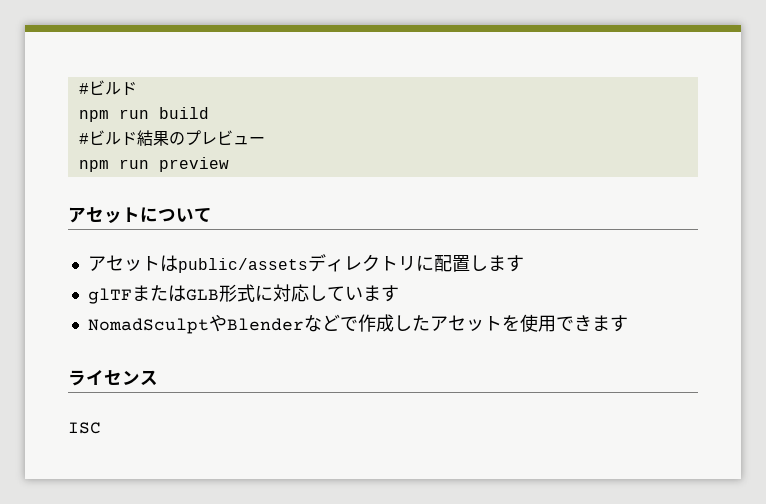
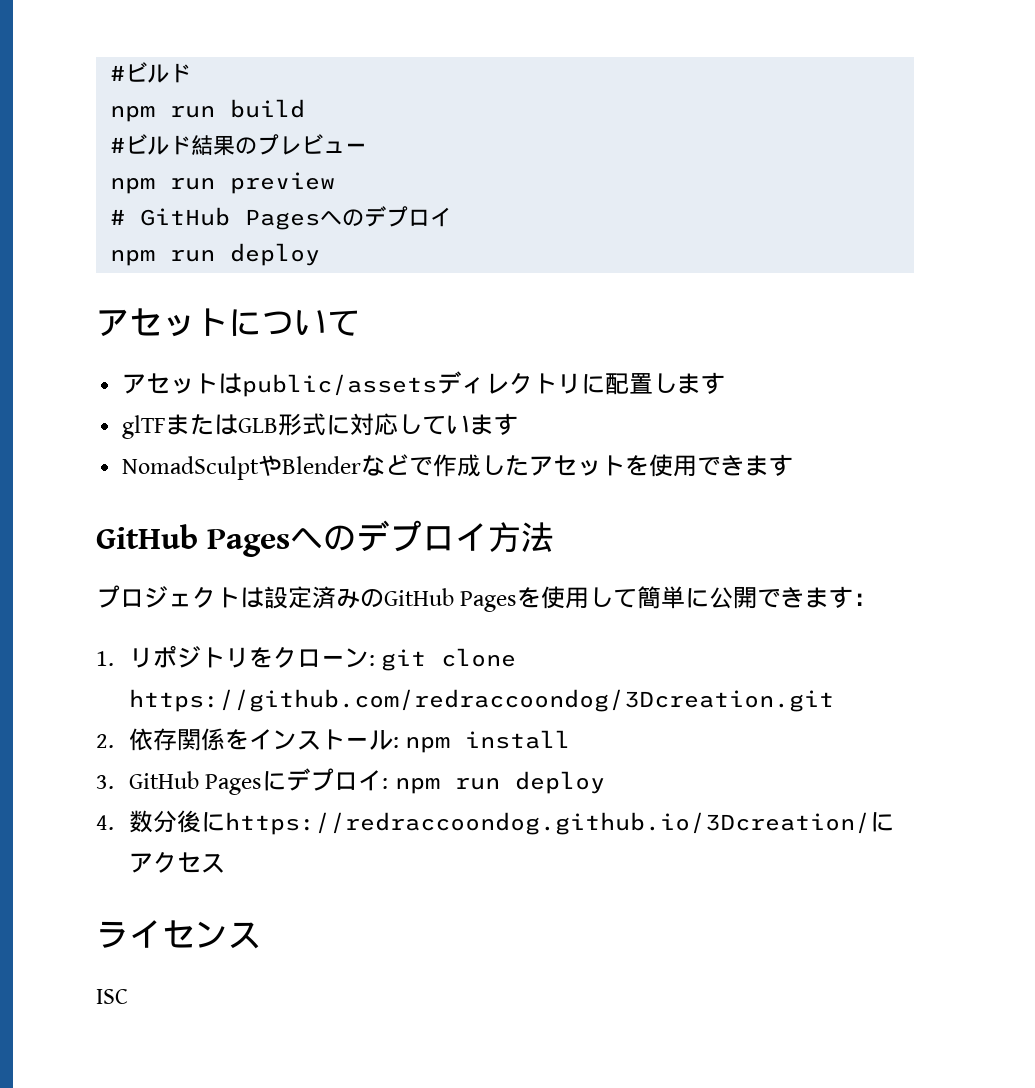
+ # GitHub Pagesへのデプロイ
+ npm run deploy
+ GitHub Pagesへのデプロイ方法
+ プロジェクトは設定済みのGitHub Pagesを使用して簡単に公開できます：
+ 1.リポジトリをクローン: git clone https://github.com/redraccoondog/3Dcreation.git
+ 2.依存関係をインストール: npm install
+ 3. GitHub Pagesにデプロイ: npm run deploy
+ 4.数分後にhttps://redraccoondog.github.io/3Dcreation/にアクセス

